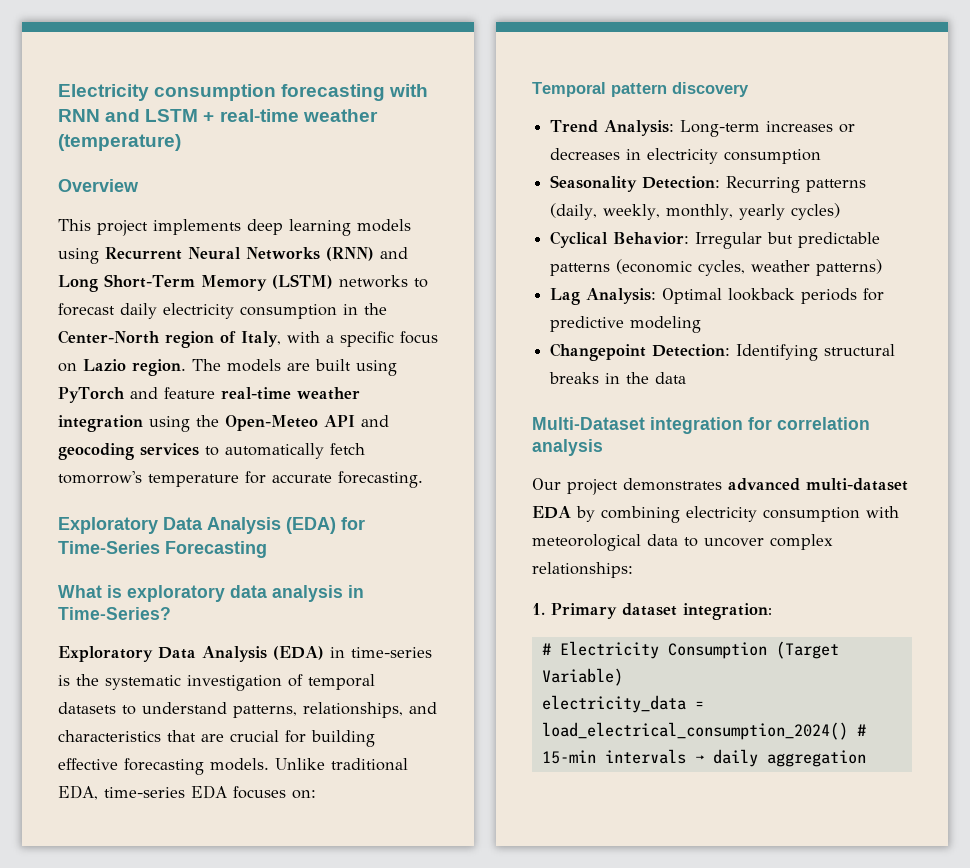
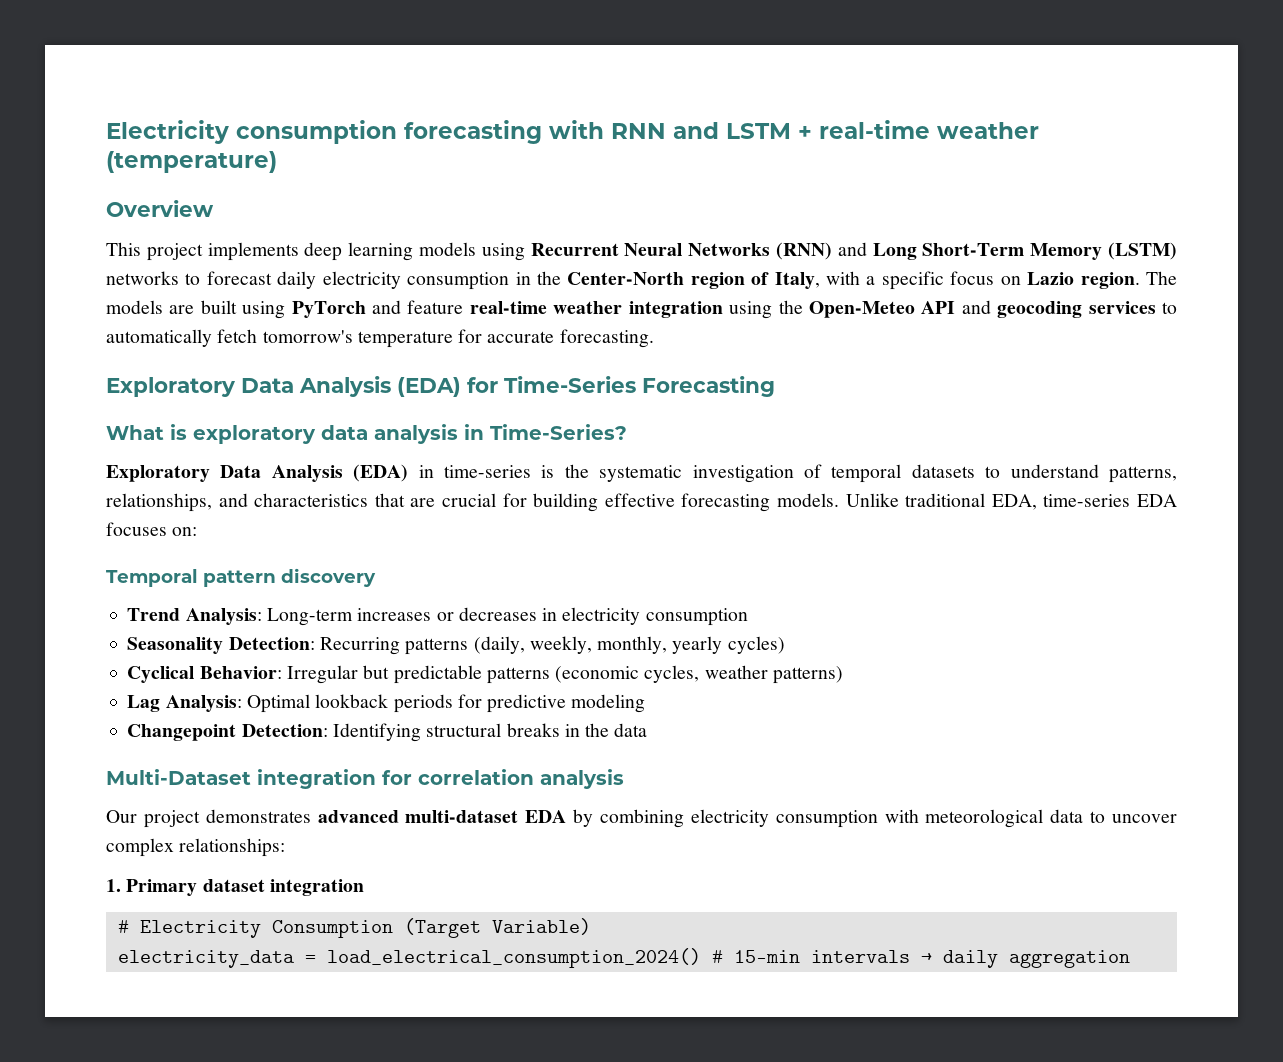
- 1. Primary dataset integration:
+ 1. Primary dataset integration

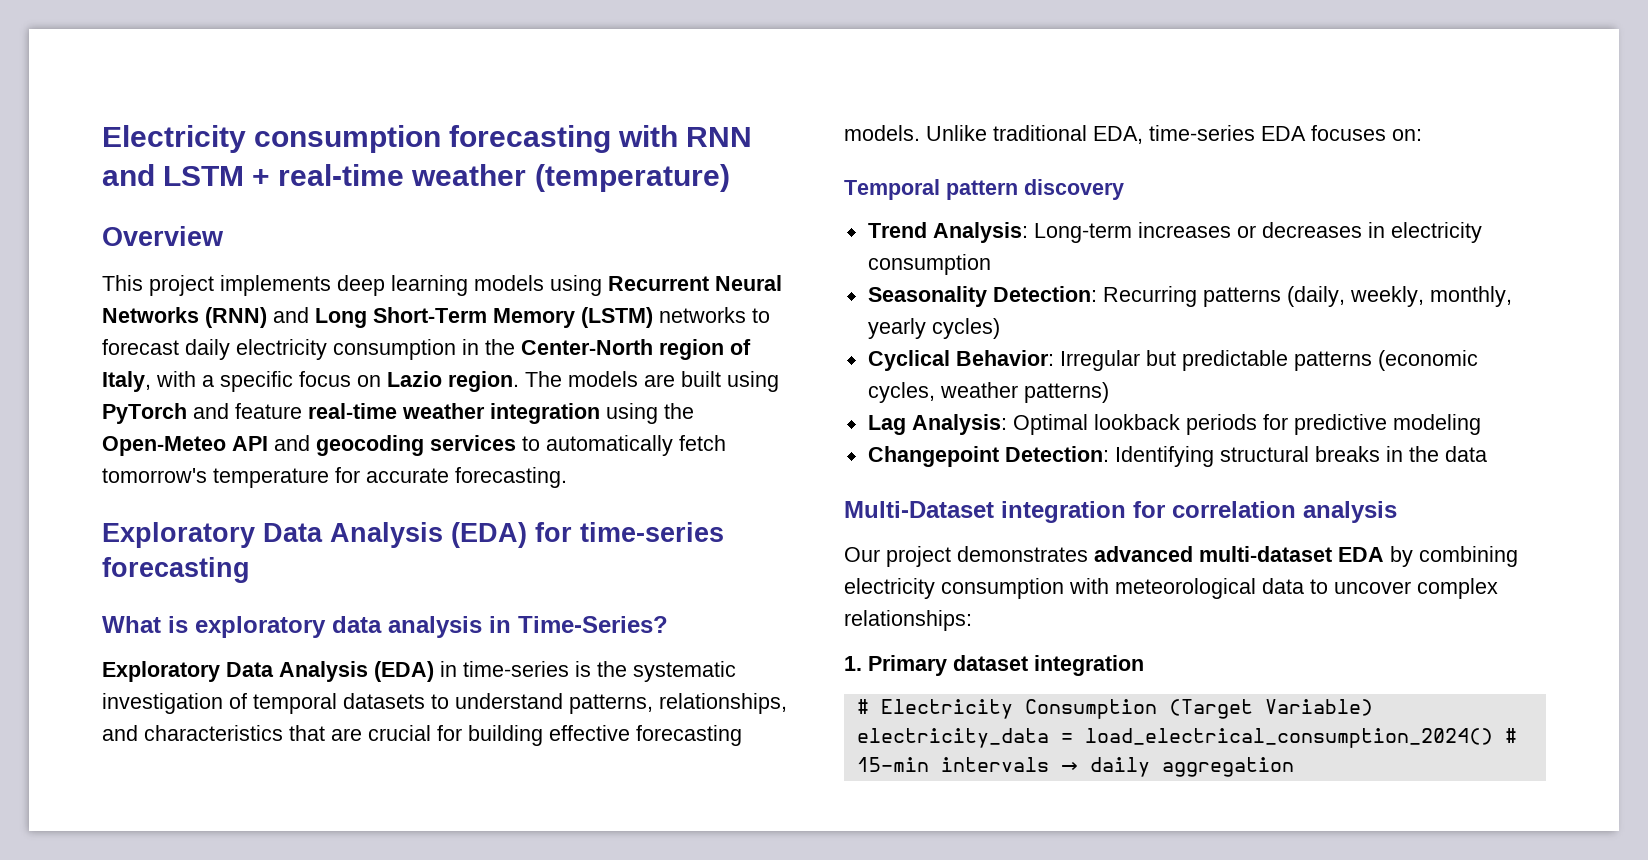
- Exploratory Data Analysis (EDA) for Time-Series Forecasting
+ Exploratory Data Analysis (EDA) for time-series forecasting

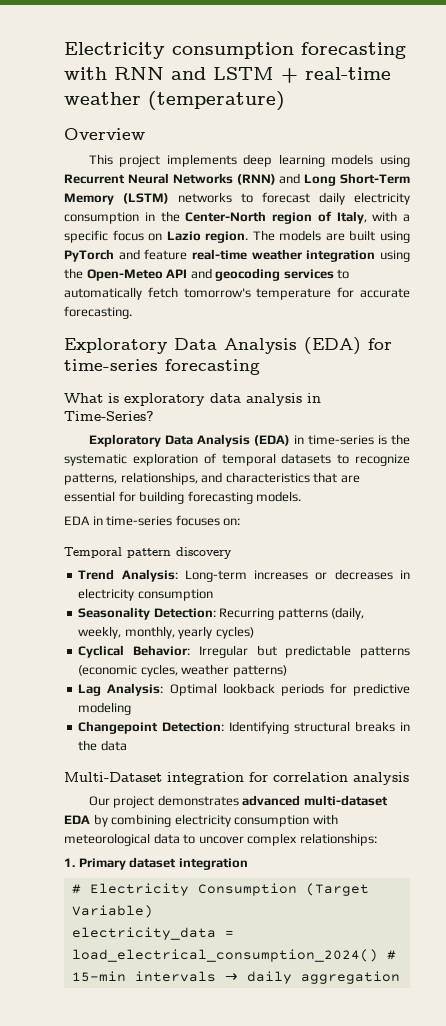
- Exploratory Data Analysis (EDA) in time-series is the systematic investigation of temporal datasets to understand patterns, relationships, and characteristics that are crucial for building effective forecasting models. Unlike traditional EDA, time-series EDA focuses on:
+ Exploratory Data Analysis (EDA) in time-series is the systematic exploration of temporal datasets to recognize patterns, relationships, and characteristics that are essential for building forecasting models.
+ EDA in time-series focuses on:

